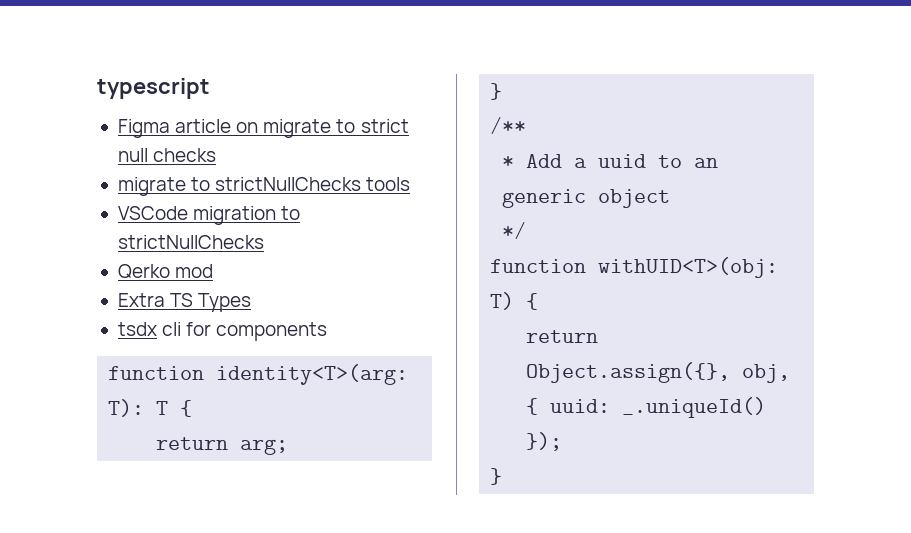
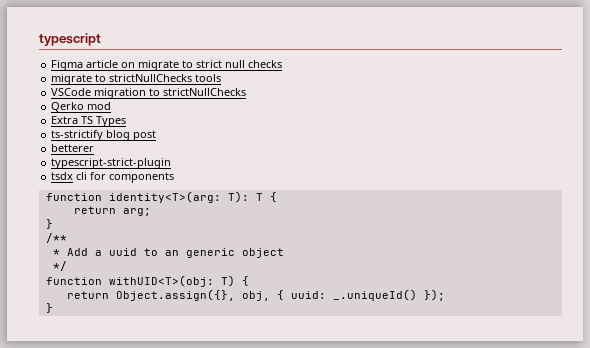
+ ts-strictify blog post
+ betterer
+ typescript-strict-plugin

